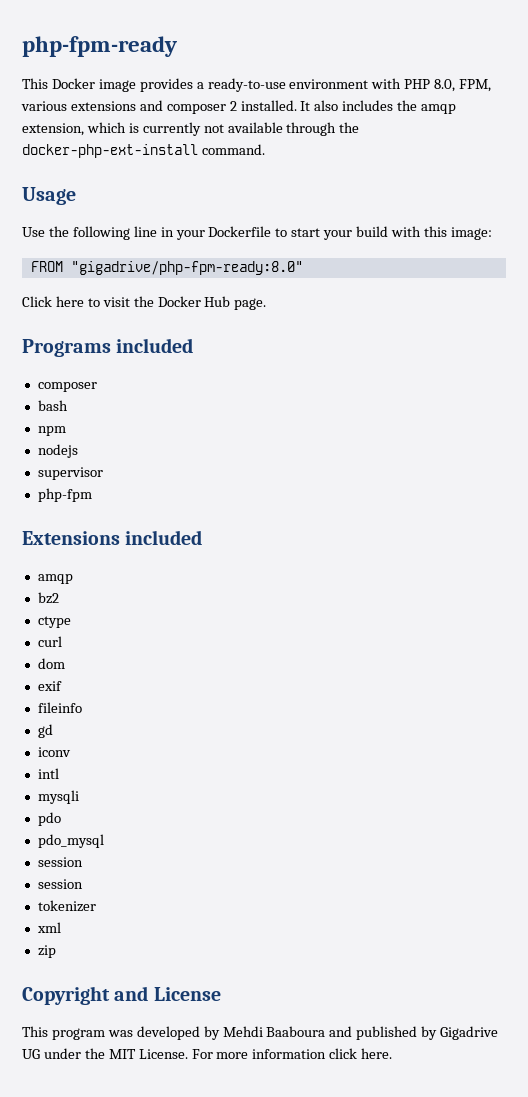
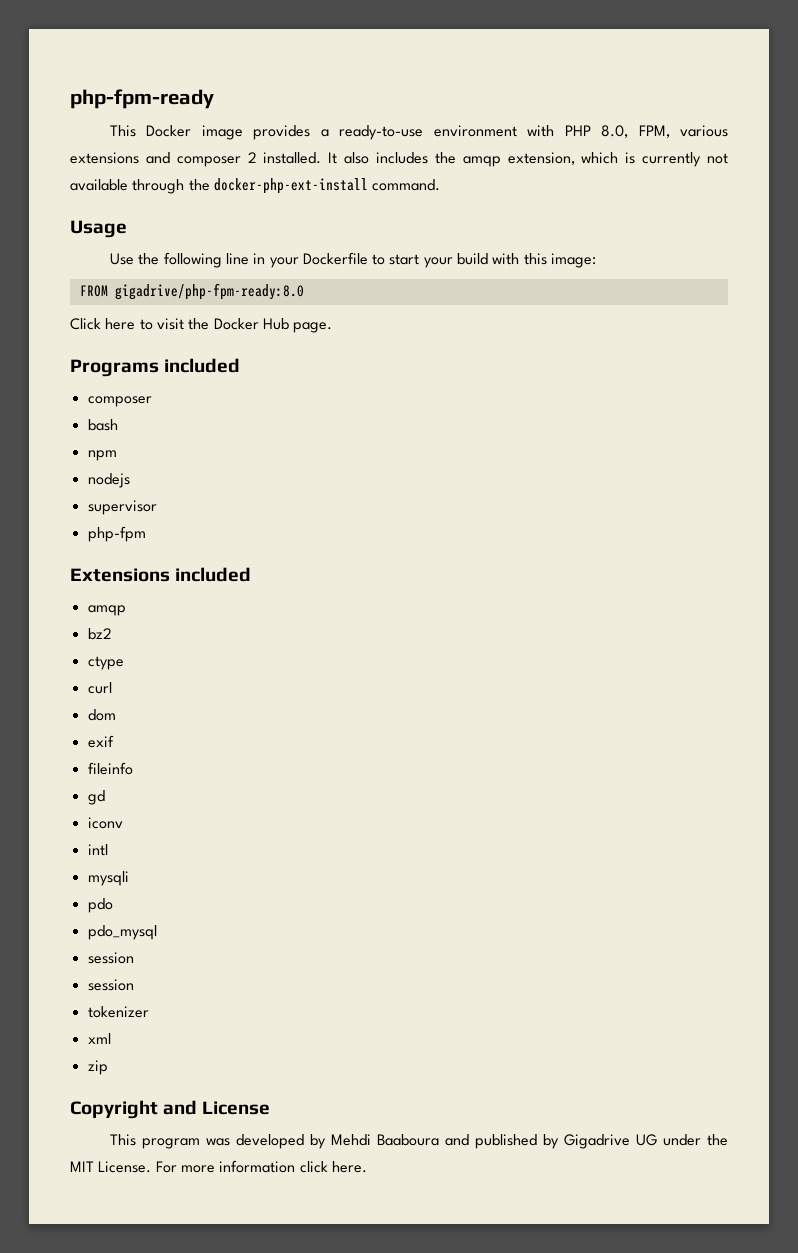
- FROM "gigadrive/php-fpm-ready:8.0"
+ FROM gigadrive/php-fpm-ready:8.0

